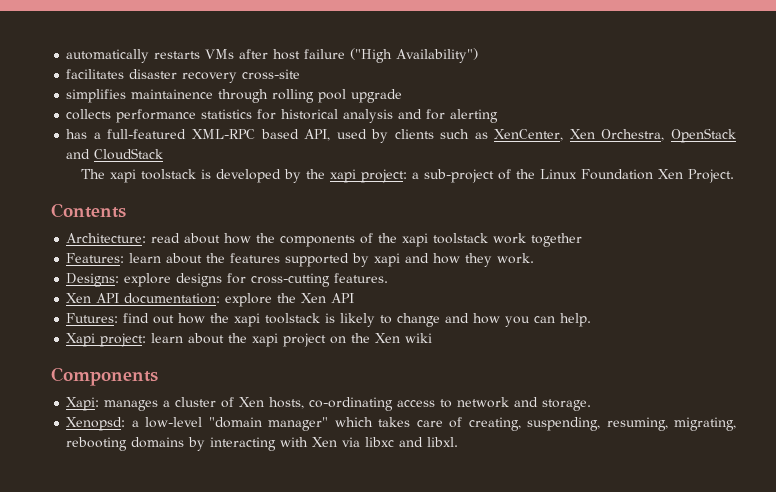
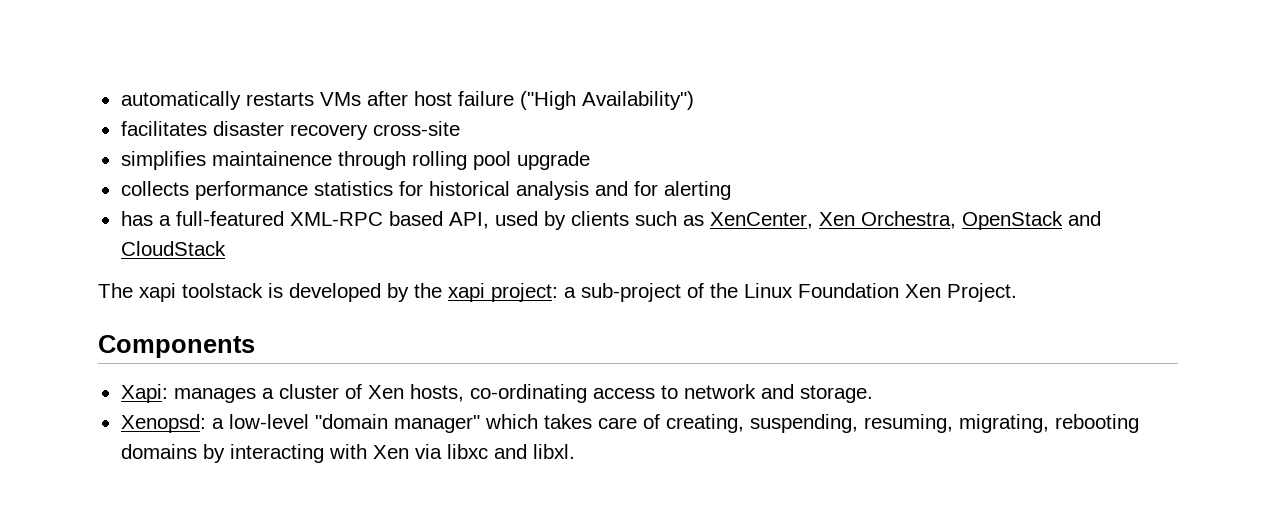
- Contents
- Architecture: read about how the components of the xapi toolstack work together
- Features: learn about the features supported by xapi and how they work.
- Designs: explore designs for cross-cutting features.
- Xen API documentation: explore the Xen API
- Futures: find out how the xapi toolstack is likely to change and how you can help.
- Xapi project: learn about the xapi project on the Xen wiki

